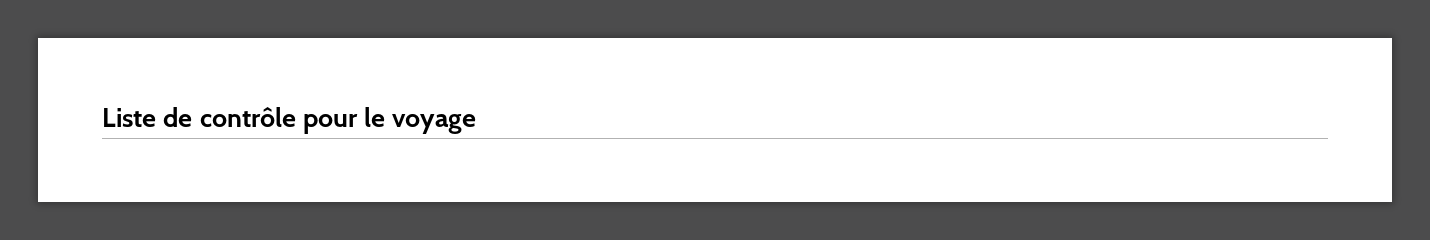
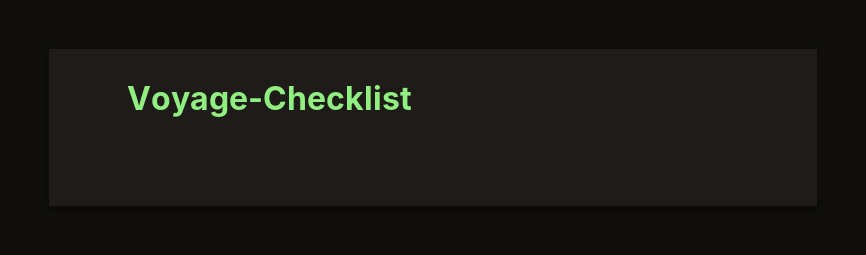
- Liste de contrôle pour le voyage
+ Voyage-Checklist

